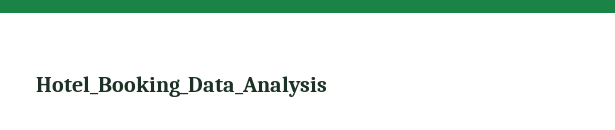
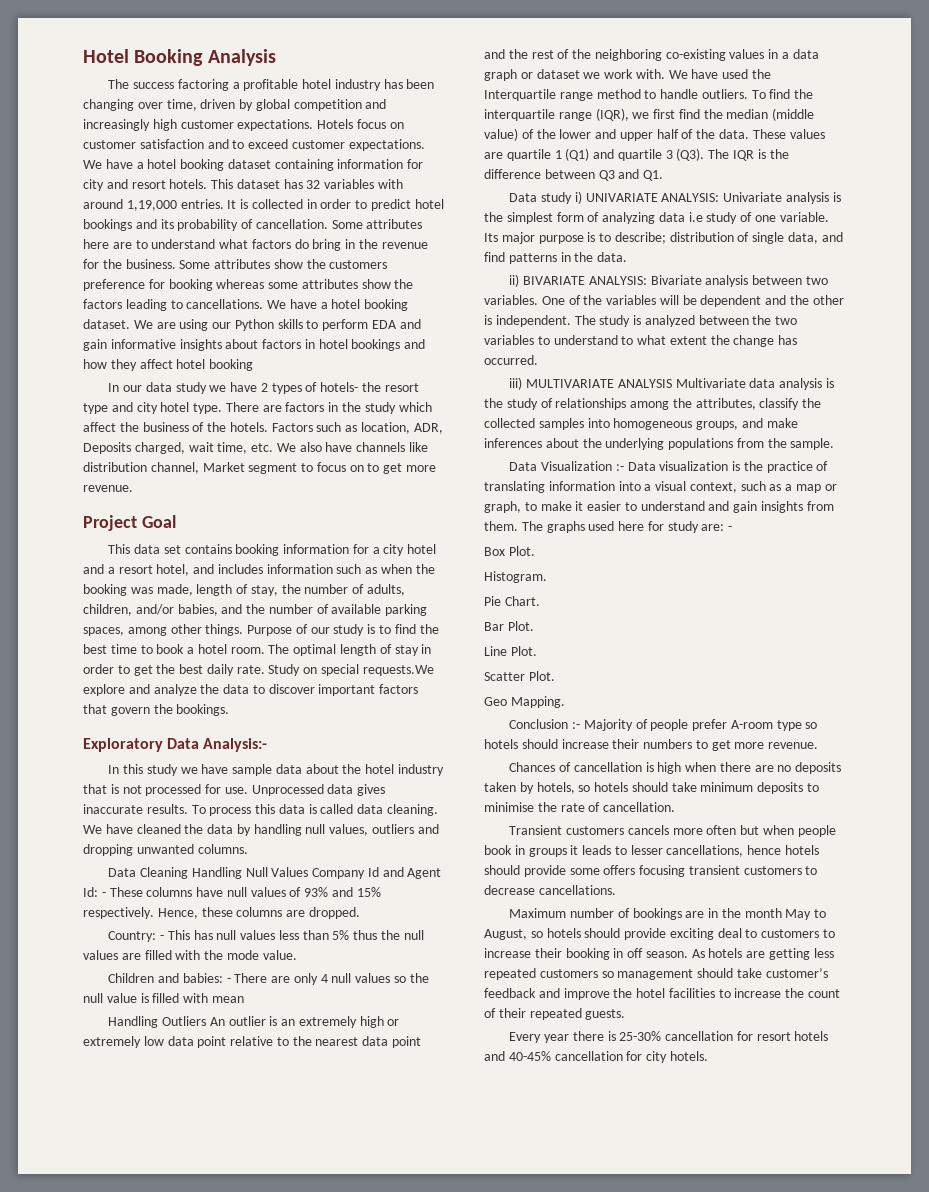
- Hotel_Booking_Data_Analysis
+ Hotel Booking Analysis
+ The success factoring a profitable hotel industry has been changing over time, driven by global competition and increasingly high customer expectations. Hotels focus on customer satisfaction and to exceed customer expectations. We have a hotel booking dataset containing information for city and resort hotels. This dataset has 32 variables with around 1,19,000 entries. It is collected in order to predict hotel bookings and its probability of cancellation. Some attributes here are to understand what factors do bring in the revenue for the business. Some attributes show the customers preference for booking whereas some attributes show the factors leading to cancellations. We have a hotel booking dataset. We are using our Python skills to perform EDA and gain informative insights about factors in hotel bookings and how they affect hotel booking
+ In our data study we have 2 types of hotels- the resort type and city hotel type. There are factors in the study which affect the business of the hotels. Factors such as location, ADR, Deposits charged, wait time, etc. We also have channels like distribution channel, Market segment to focus on to get more revenue.
+ Project Goal
+ This data set contains booking information for a city hotel and a resort hotel, and includes information such as when the booking was made, length of stay, the number of adults, children, and/or babies, and the number of available parking spaces, among other things. Purpose of our study is to find the best time to book a hotel room. The optimal length of stay in order to get the best daily rate. Study on special requests.We explore and analyze the data to discover important factors that govern the bookings.
+ Exploratory Data Analysis:-
+ In this study we have sample data about the hotel industry that is not processed for use. Unprocessed data gives inaccurate results. To process this data is called data cleaning. We have cleaned the data by handling null values, outliers and dropping unwanted columns.
+ Data Cleaning Handling Null Values Company Id and Agent Id: - These columns have null values of 93% and 15% respectively. Hence, these columns are dropped.
+ Country: - This has null values less than 5% thus the null values are filled with the mode value.
+ Children and babies: - There are only 4 null values so the null value is filled with mean
+ Handling Outliers An outlier is an extremely high or extremely low data point relative to the nearest data point and the rest of the neighboring co-existing values in a data graph or dataset we work with. We have used the Interquartile range method to handle outliers. To find the interquartile range (IQR), we first find the median (middle value) of the lower and upper half of the data. These values are quartile 1 (Q1) and quartile 3 (Q3). The IQR is the difference between Q3 and Q1.
+ Data study i) UNIVARIATE ANALYSIS: Univariate analysis is the simplest form of analyzing data i.e study of one variable. Its major purpose is to describe; distribution of single data, and find patterns in the data.
+ ii) BIVARIATE ANALYSIS: Bivariate analysis between two variables. One of the variables will be dependent and the other is independent. The study is analyzed between the two variables to understand to what extent the change has occurred.
+ iii) MULTIVARIATE ANALYSIS Multivariate data analysis is the study of relationships among the attributes, classify the collected samples into homogeneous groups, and make inferences about the underlying populations from the sample.
+ Data Visualization :- Data visualization is the practice of translating information into a visual context, such as a map or graph, to make it easier to understand and gain insights from them. The graphs used here for study are: -
+ Box Plot.
+ Histogram.
+ Pie Chart.
+ Bar Plot.
+ Line Plot.
+ Scatter Plot.
+ Geo Mapping.
+ Conclusion :- Majority of people prefer A-room type so hotels should increase their numbers to get more revenue.
+ Chances of cancellation is high when there are no deposits taken by hotels, so hotels should take minimum deposits to minimise the rate of cancellation.
+ Transient customers cancels more often but when people book in groups it leads to lesser cancellations, hence hotels should provide some offers focusing transient customers to decrease cancellations.
+ Maximum number of bookings are in the month May to August, so hotels should provide exciting deal to customers to increase their booking in off season. As hotels are getting less repeated customers so management should take customer’s feedback and improve the hotel facilities to increase the count of their repeated guests.
+ Every year there is 25-30% cancellation for resort hotels and 40-45% cancellation for city hotels.

